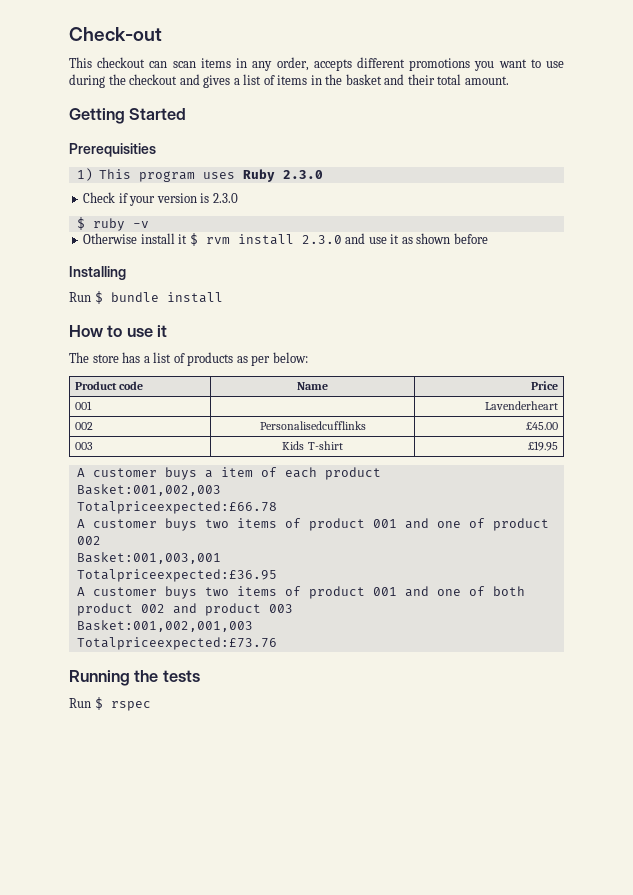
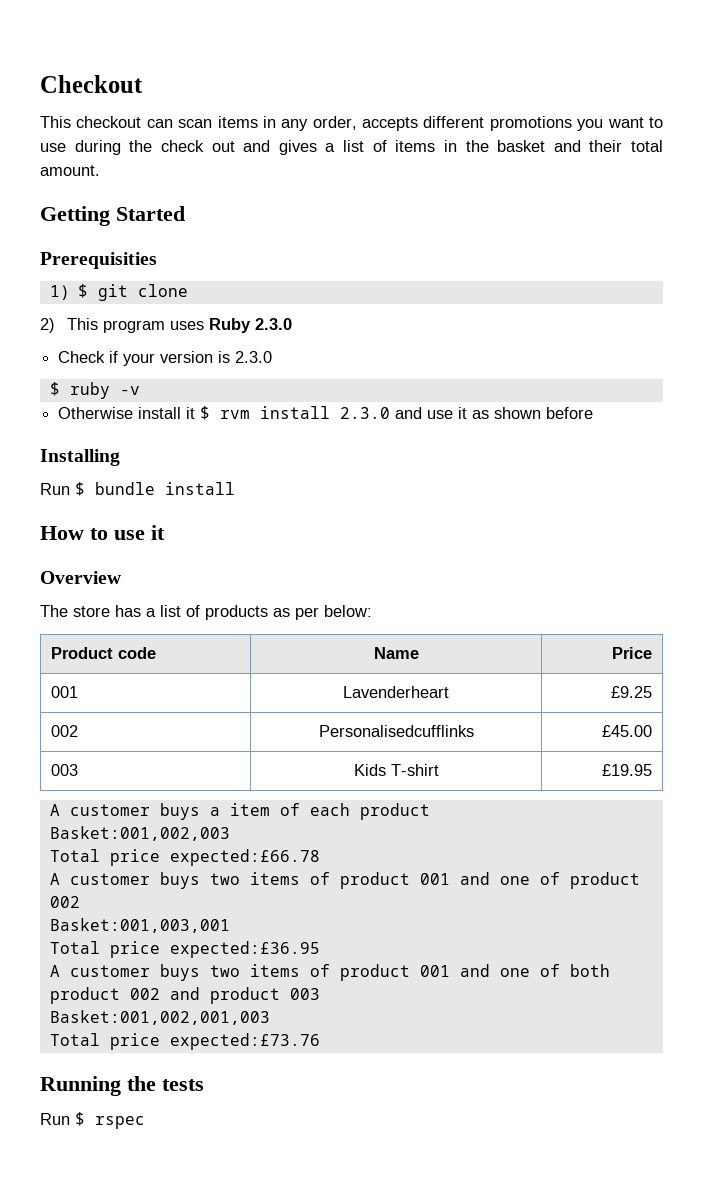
- Check-out
+ Checkout
- This checkout can scan items in any order, accepts different promotions you want to use during the checkout and gives a list of items in the basket and their total amount.
+ This checkout can scan items in any order, accepts different promotions you want to use during the check out and gives a list of items in the basket and their total amount.
- 1) This program uses Ruby 2.3.0
+ 1) $ git clone
+ 2) This program uses Ruby 2.3.0
+ Overview
- 001 | | Lavenderheart
+ 001 | Lavenderheart | £9.25
- Totalpriceexpected:£66.78
+ Total price expected:£66.78
- Totalpriceexpected:£36.95
+ Total price expected:£36.95
- Totalpriceexpected:£73.76
+ Total price expected:£73.76

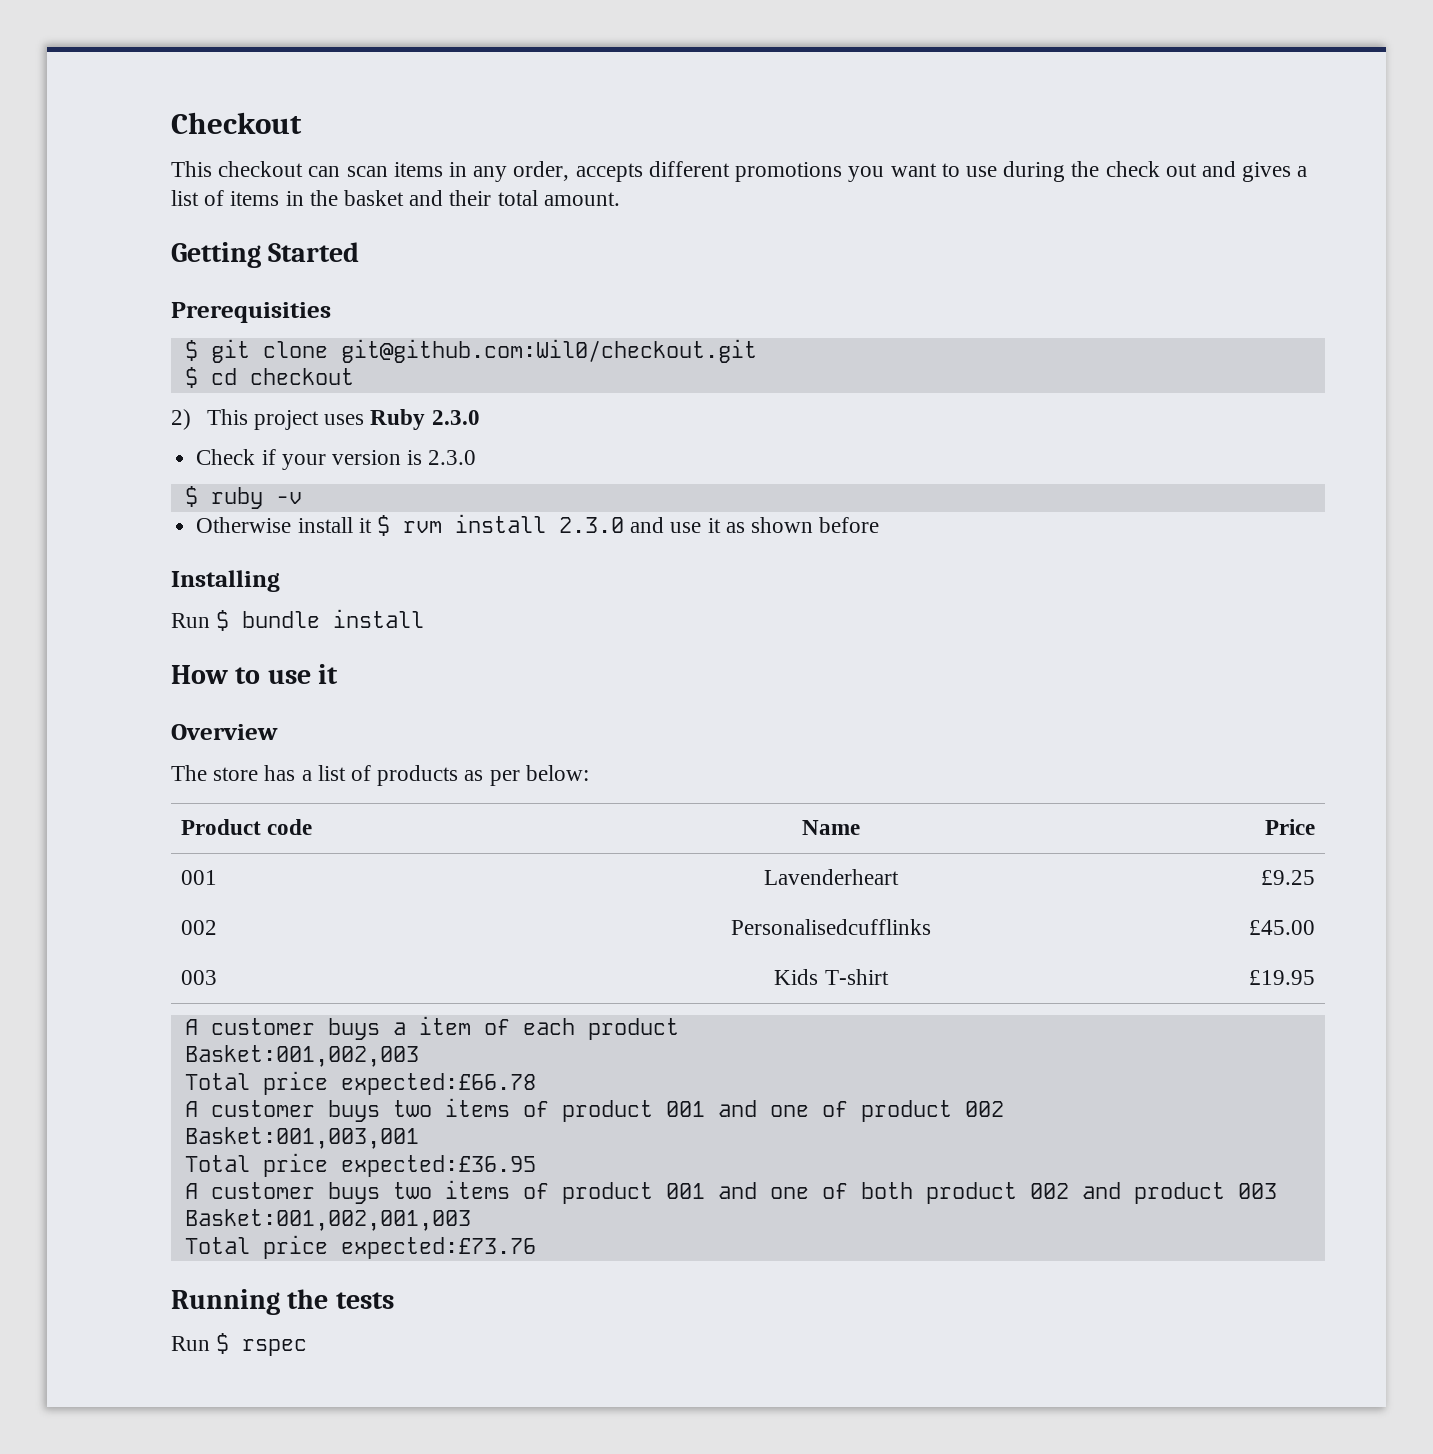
- 1) $ git clone
+ $ git clone git@github.com:Wil0/checkout.git
+ $ cd checkout
- 2) This program uses Ruby 2.3.0
+ 2) This project uses Ruby 2.3.0

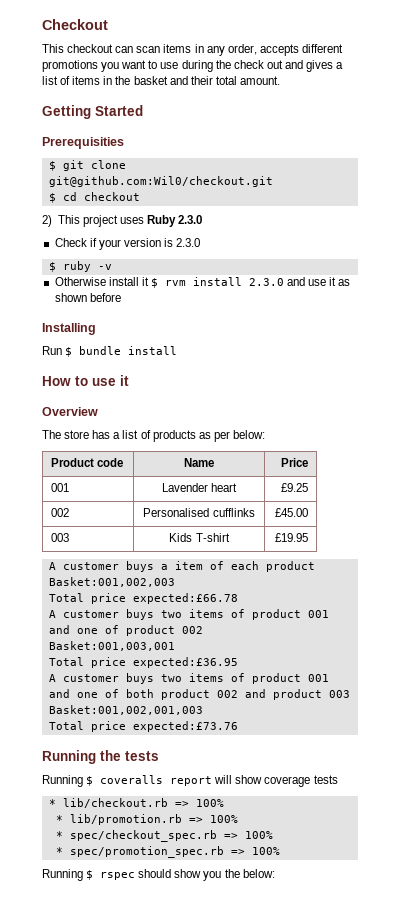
- 001 | Lavenderheart | £9.25
+ 001 | Lavender heart | £9.25
- 002 | Personalisedcufflinks | £45.00
+ 002 | Personalised cufflinks | £45.00
- Run $ rspec
+ Running $ coveralls report will show coverage tests
+ * lib/checkout.rb => 100%
+ * lib/promotion.rb => 100%
+ * spec/checkout_spec.rb => 100%
+ * spec/promotion_spec.rb => 100%
+ Running $ rspec should show you the below:

